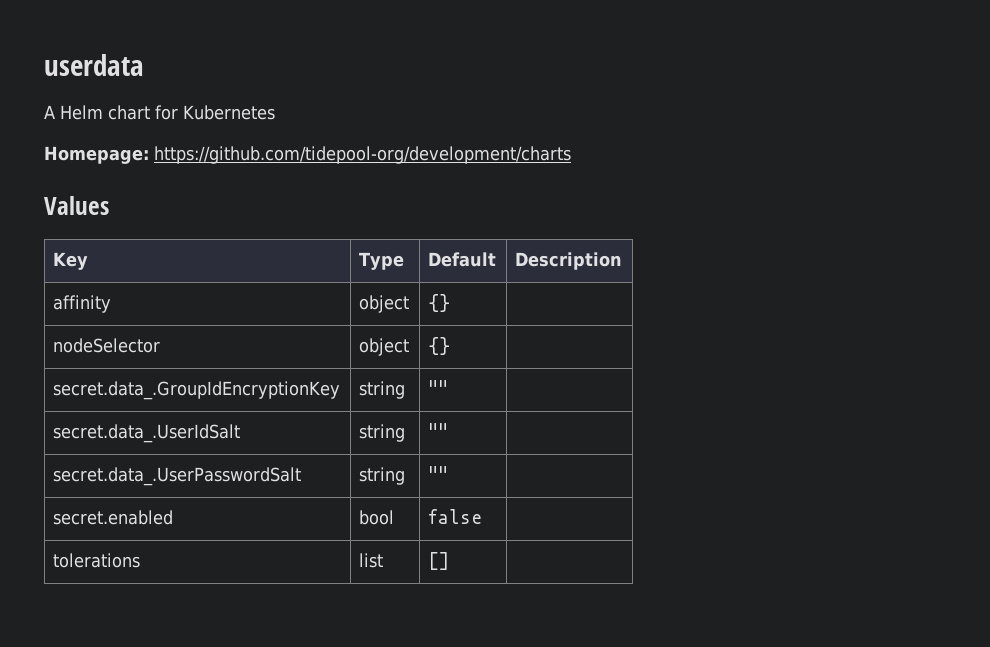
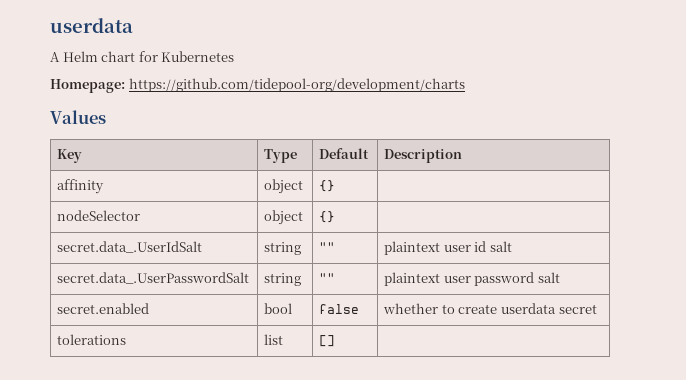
- secret.data_.GroupIdEncryptionKey | string | "" |
- secret.data_.UserIdSalt | string | "" |
+ secret.data_.UserIdSalt | string | "" | plaintext user id salt
- secret.data_.UserPasswordSalt | string | "" |
+ secret.data_.UserPasswordSalt | string | "" | plaintext user password salt
- secret.enabled | bool | false |
+ secret.enabled | bool | false | whether to create userdata secret

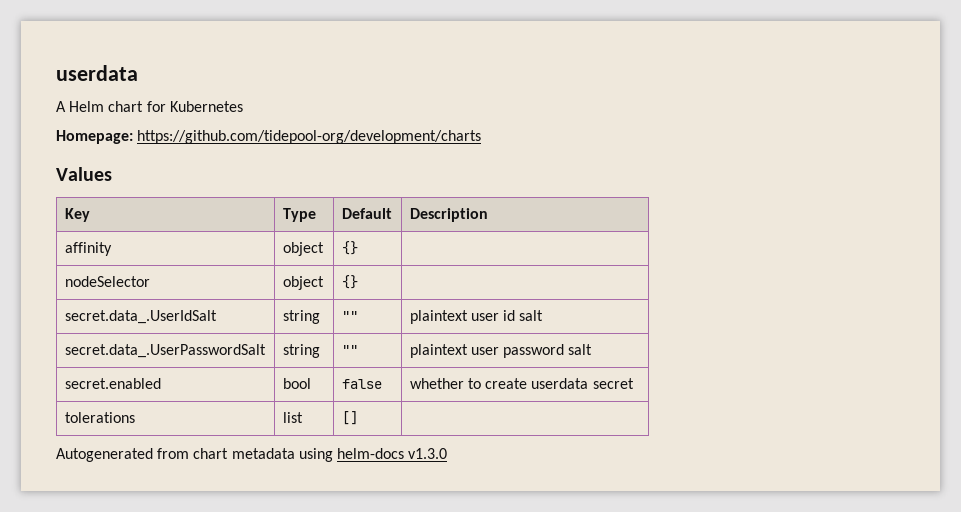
+ Autogenerated from chart metadata using helm-docs v1.3.0

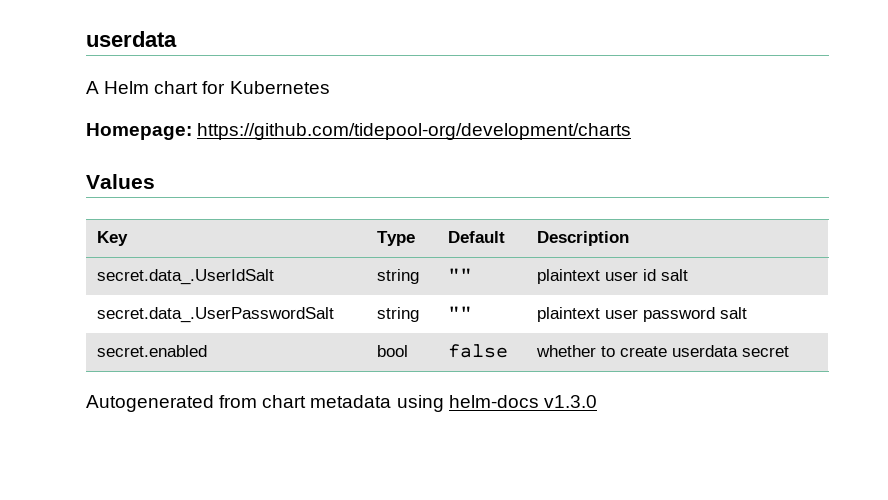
- affinity | object | {} |
- nodeSelector | object | {} |
- tolerations | list | [] |

